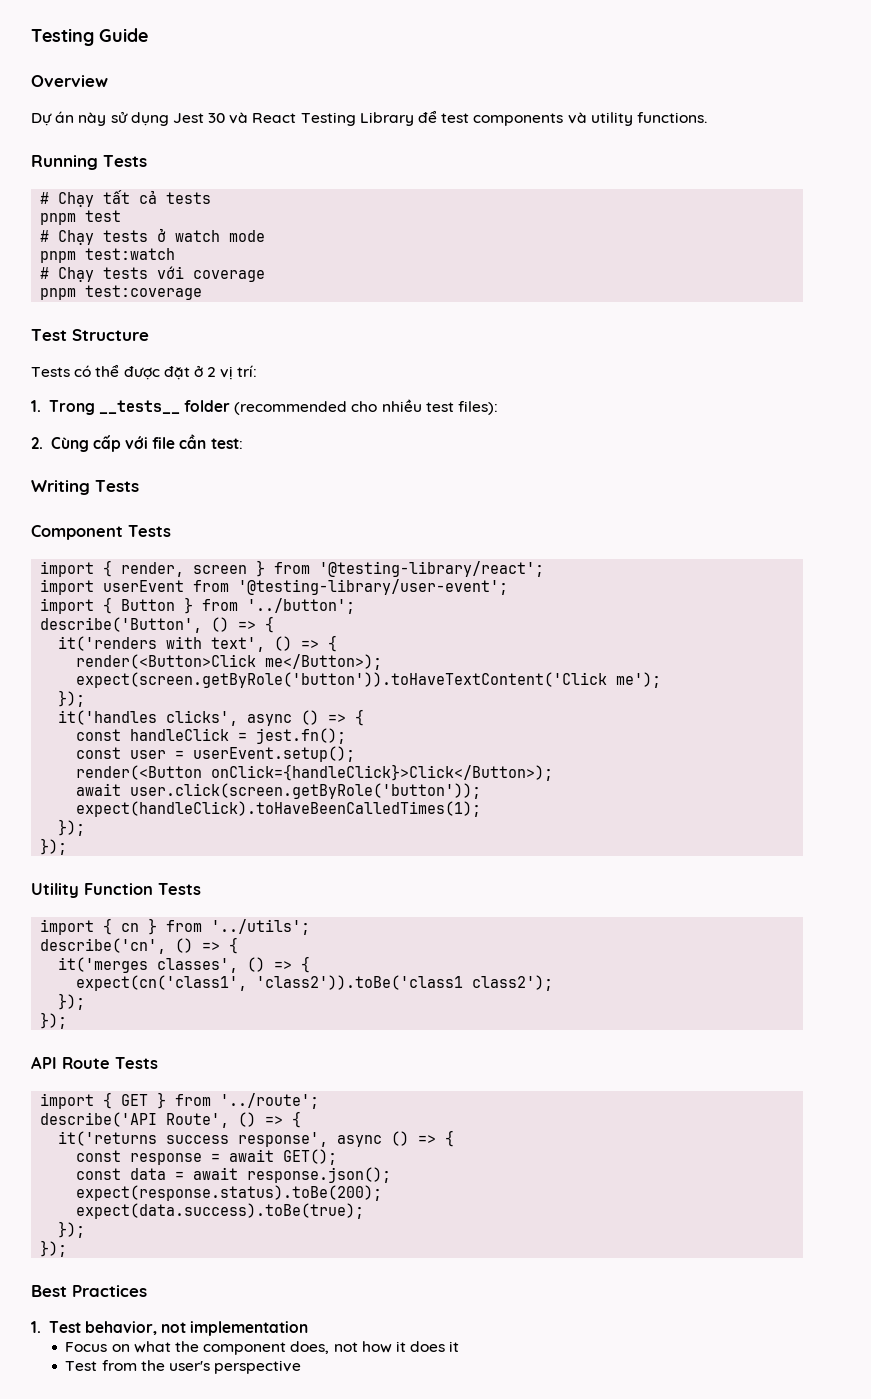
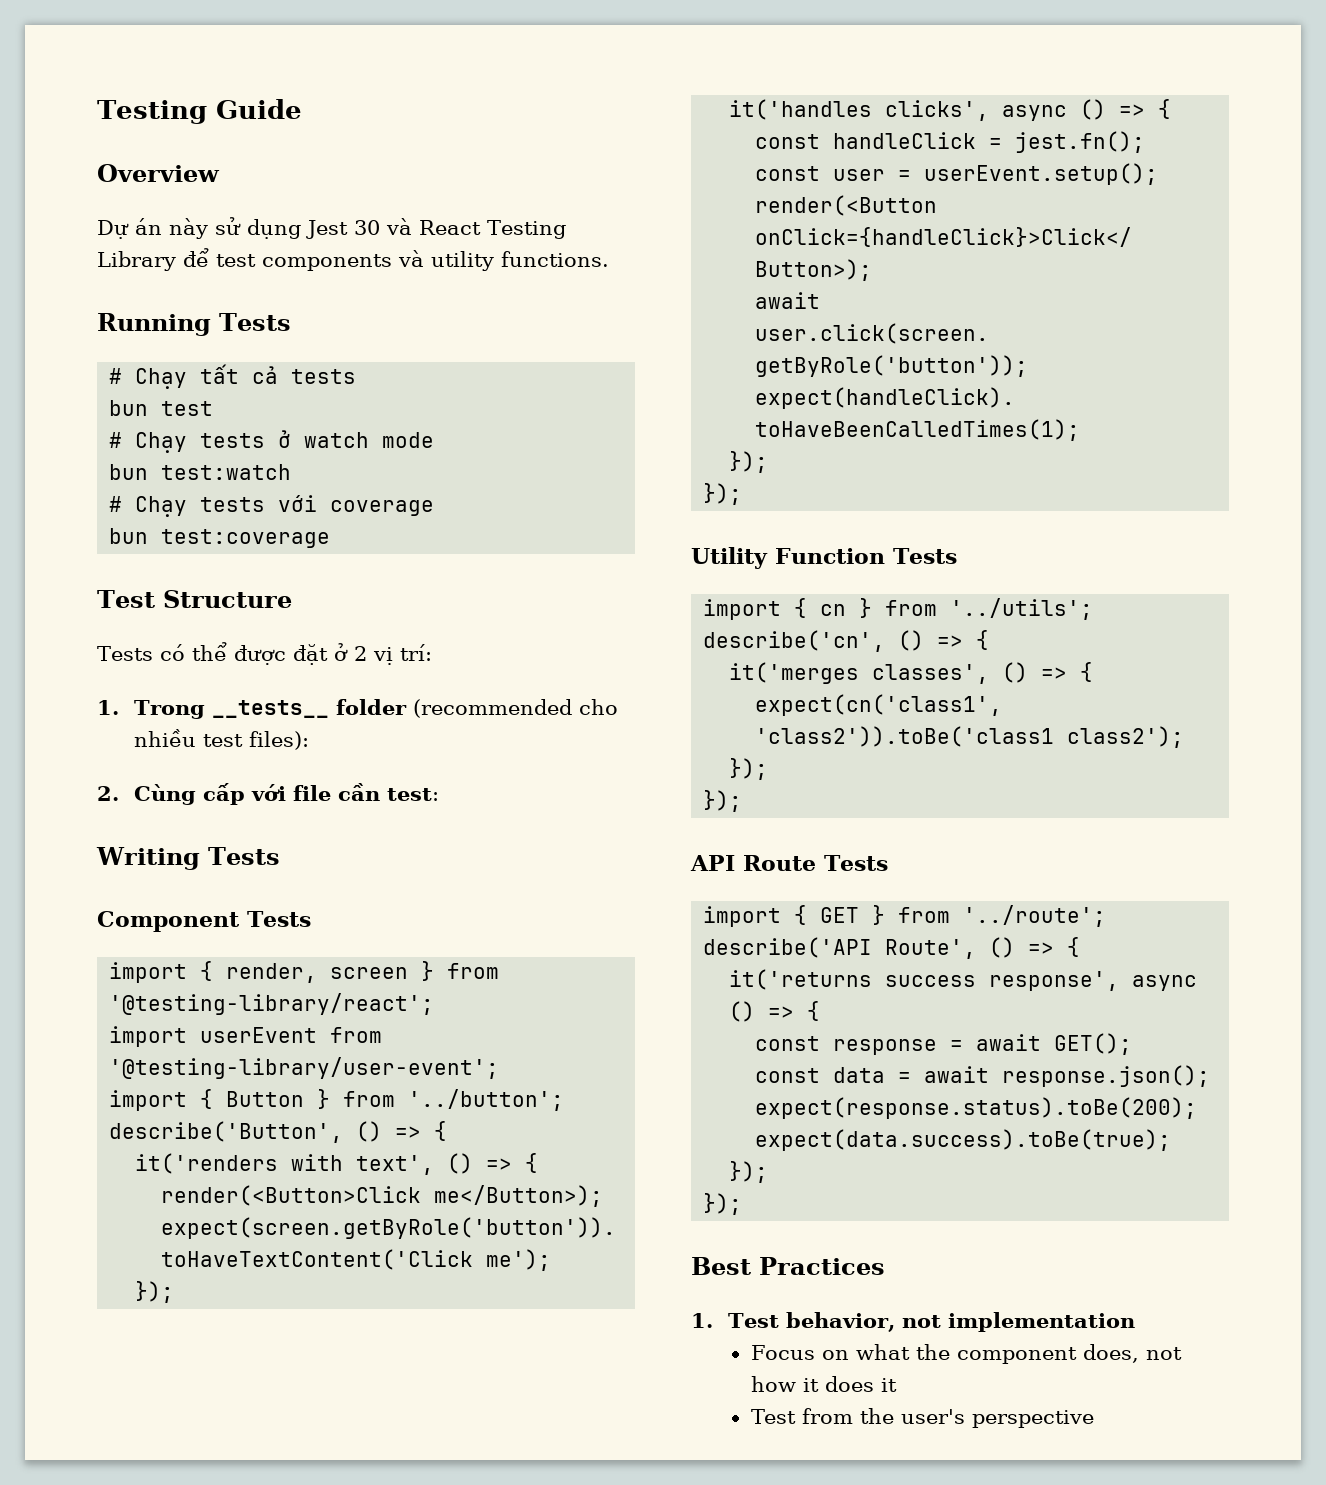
- pnpm test
+ bun test
- pnpm test:watch
+ bun test:watch
- pnpm test:coverage
+ bun test:coverage

